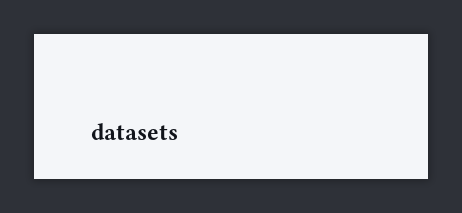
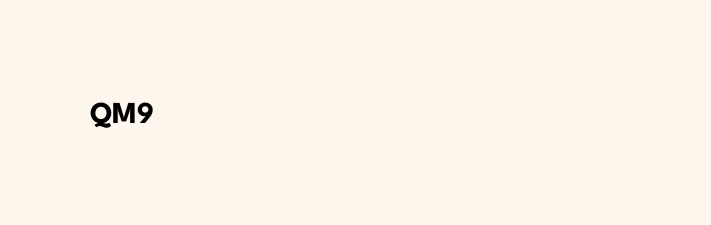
- datasets
+ QM9

